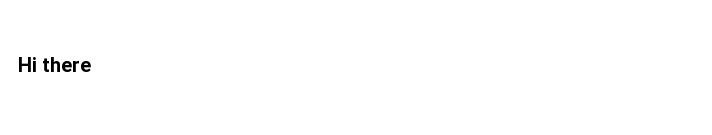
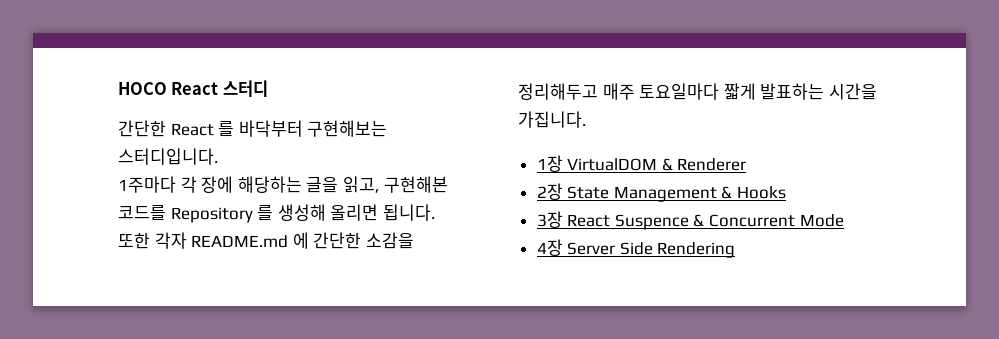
- Hi there
+ HOCO React 스터디
+ 간단한 React 를 바닥부터 구현해보는 스터디입니다.
+ 1주마다 각 장에 해당하는 글을 읽고, 구현해본 코드를 Repository 를 생성해 올리면 됩니다.
+ 또한 각자 README.md 에 간단한 소감을 정리해두고 매주 토요일마다 짧게 발표하는 시간을 가집니다.
+ 1장 VirtualDOM & Renderer
+ 2장 State Management & Hooks
+ 3장 React Suspence & Concurrent Mode
+ 4장 Server Side Rendering

